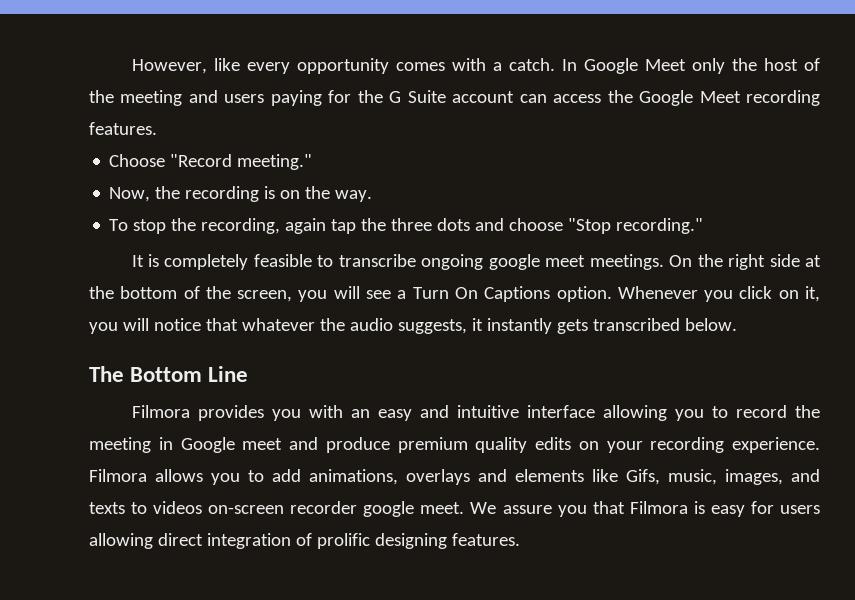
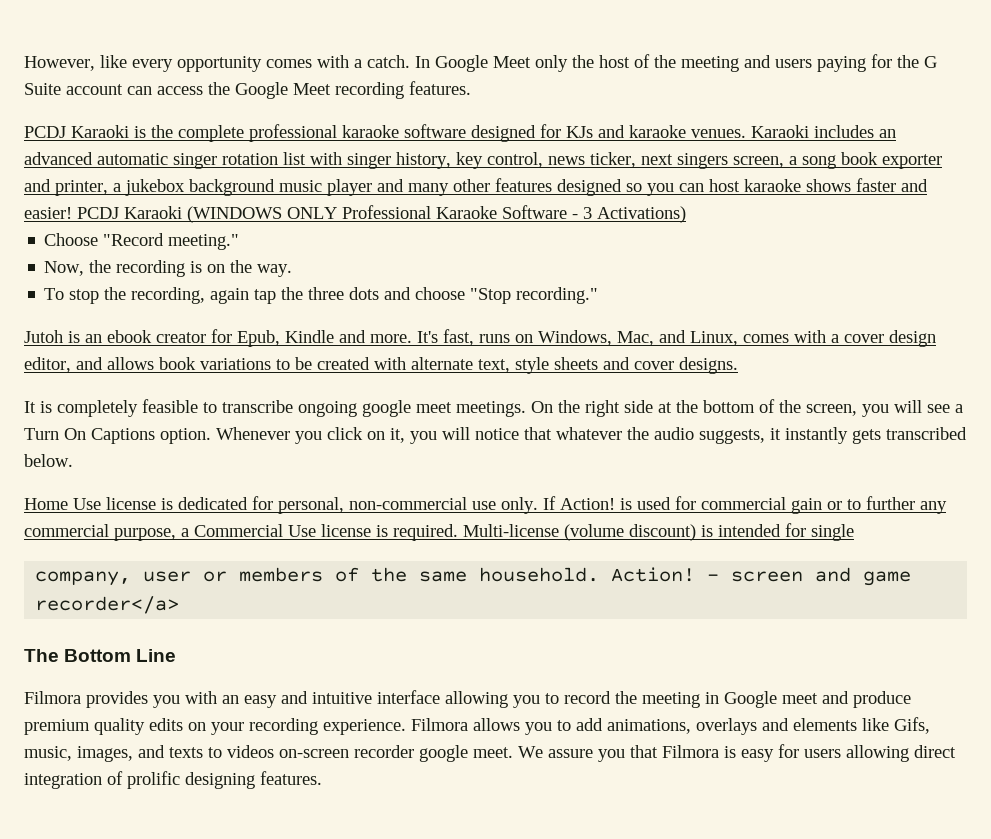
+ PCDJ Karaoki is the complete professional karaoke software designed for KJs and karaoke venues. Karaoki includes an advanced automatic singer rotation list with singer history, key control, news ticker, next singers screen, a song book exporter and printer, a jukebox background music player and many other features designed so you can host karaoke shows faster and easier! PCDJ Karaoki (WINDOWS ONLY Professional Karaoke Software - 3 Activations)
+ Jutoh is an ebook creator for Epub, Kindle and more. It's fast, runs on Windows, Mac, and Linux, comes with a cover design editor, and allows book variations to be created with alternate text, style sheets and cover designs.
+ Home Use license is dedicated for personal, non-commercial use only. If Action! is used for commercial gain or to further any commercial purpose, a Commercial Use license is required. Multi-license (volume discount) is intended for single
+ company, user or members of the same household. Action! - screen and game recorder</a>

